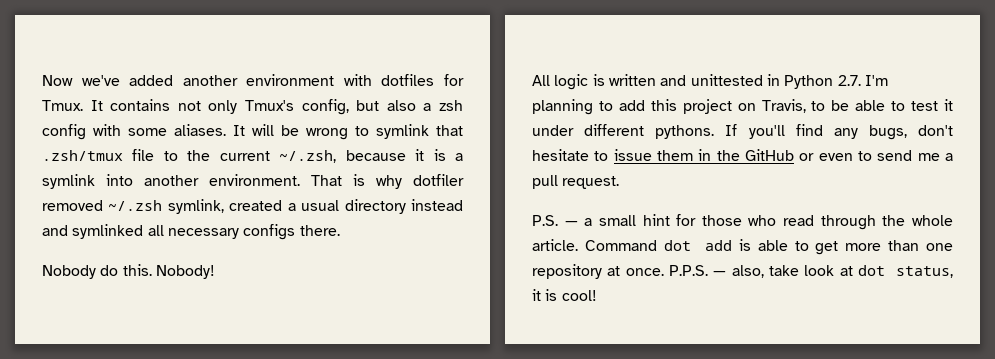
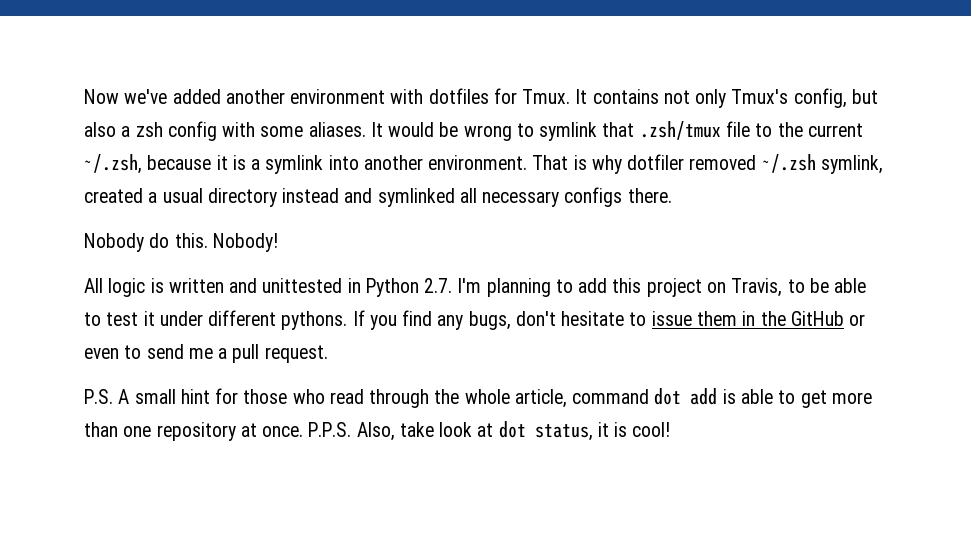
- It will be wrong to symlink that .zsh/tmux file to the current ~/.zsh, because it is a symlink into another environment.
+ It would be wrong to symlink that .zsh/tmux file to the current ~/.zsh, because it is a symlink into another environment.
- If you'll find any bugs, don't hesitate to issue them in the GitHub or even to send me a pull request.
+ If you find any bugs, don't hesitate to issue them in the GitHub or even to send me a pull request.
- P.S. — a small hint for those who read through the whole article. Command dot add is able to get more than one repository at once.
+ P.S. A small hint for those who read through the whole article, command dot add is able to get more than one repository at once.
- P.P.S. — also, take look at dot status, it is cool!
+ P.P.S. Also, take look at dot status, it is cool!

